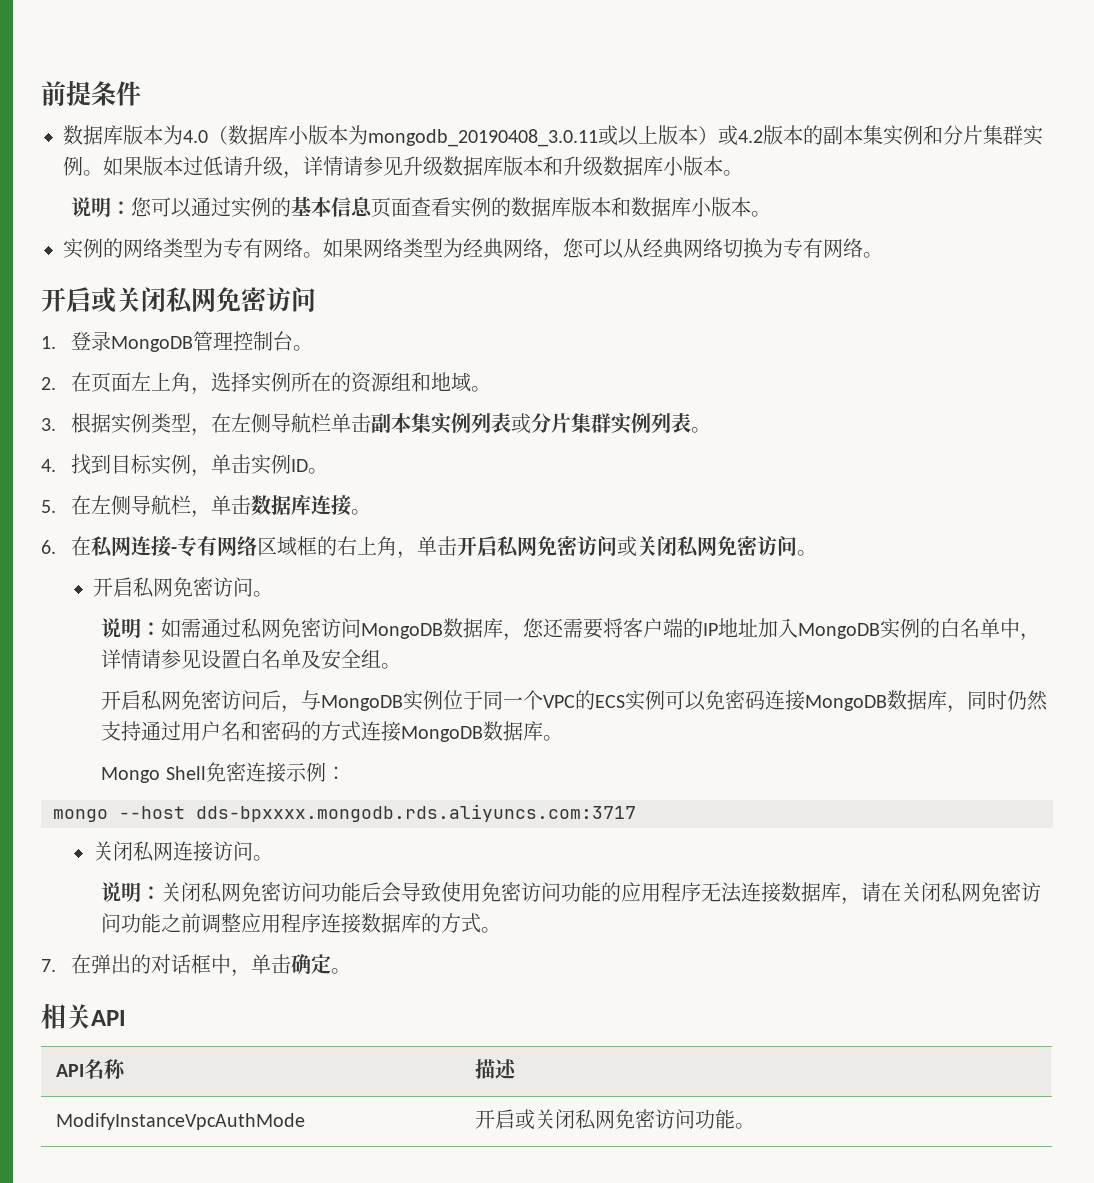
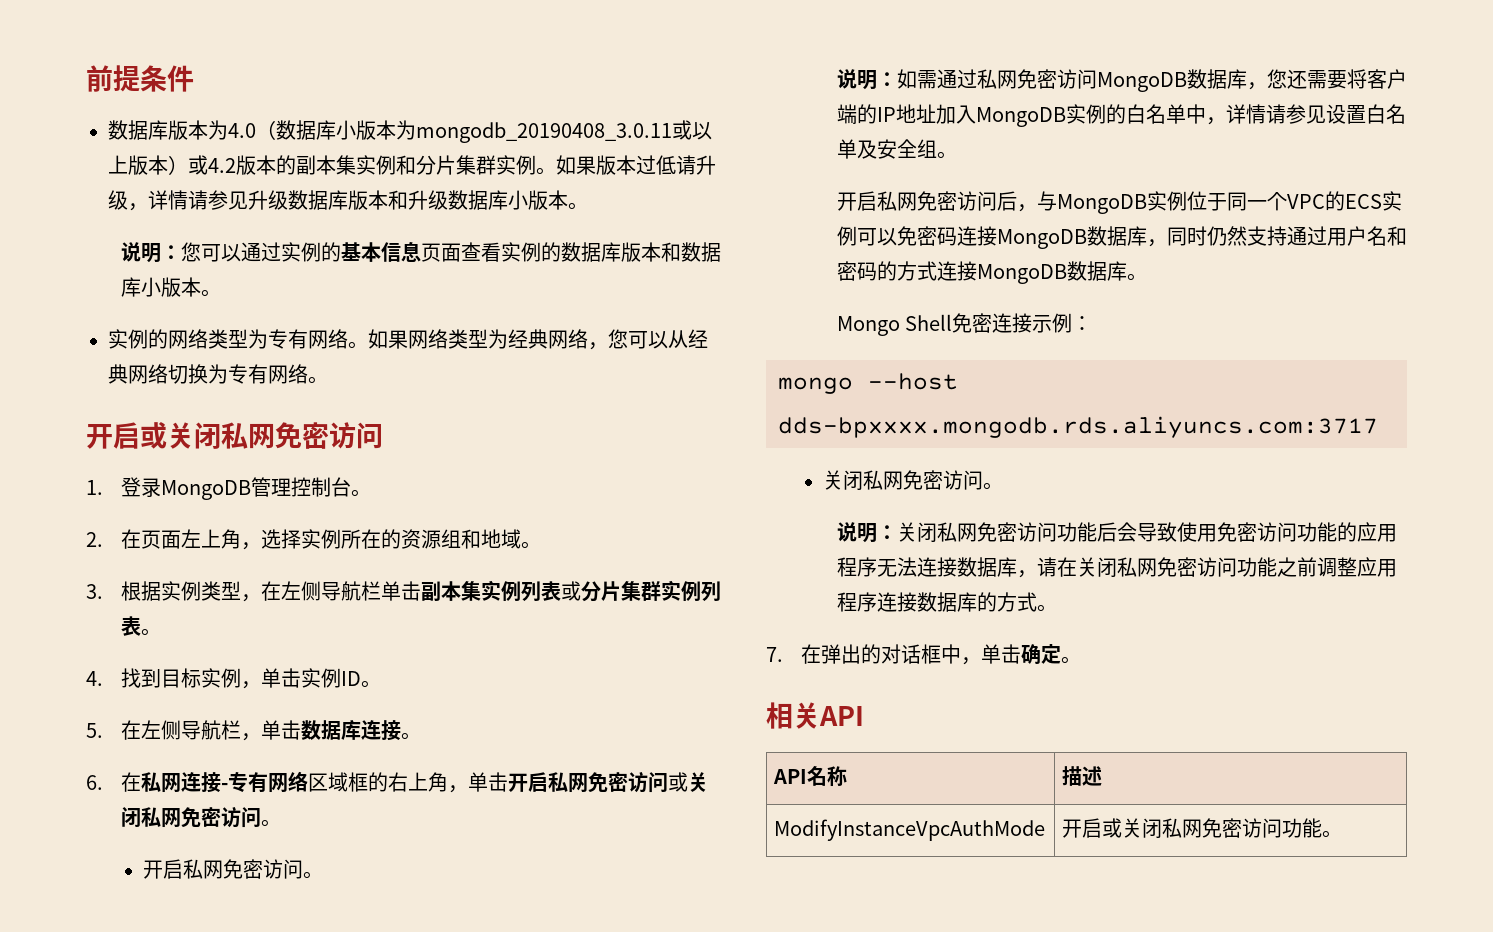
  mongo --host dds-bpxxxx.mongodb.rds.aliyuncs.com:3717
- 关闭私网连接访问。
+ 关闭私网免密访问。

